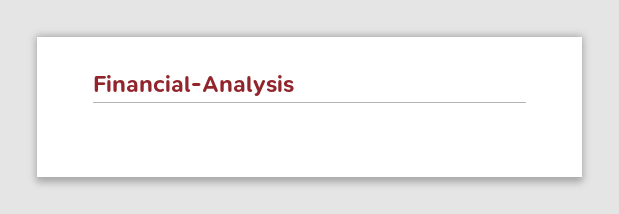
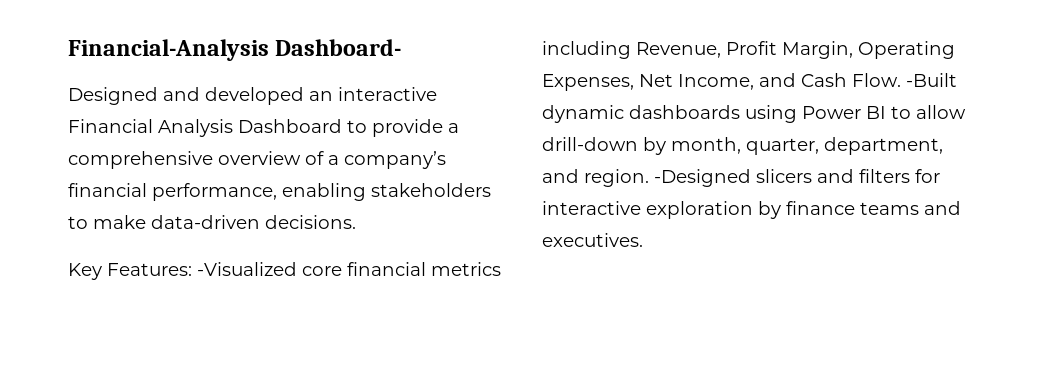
- Financial-Analysis
+ Financial-Analysis Dashboard-
+ Designed and developed an interactive Financial Analysis Dashboard to provide a comprehensive overview of a company’s financial performance, enabling stakeholders to make data-driven decisions.
+ Key Features: -Visualized core financial metrics including Revenue, Profit Margin, Operating Expenses, Net Income, and Cash Flow. -Built dynamic dashboards using Power BI to allow drill-down by month, quarter, department, and region. -Designed slicers and filters for interactive exploration by finance teams and executives.

